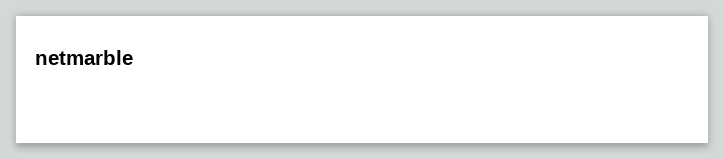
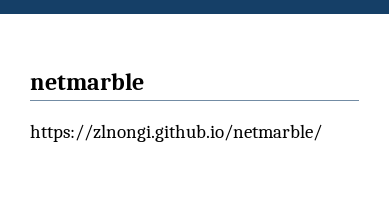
+ https://zlnongi.github.io/netmarble/

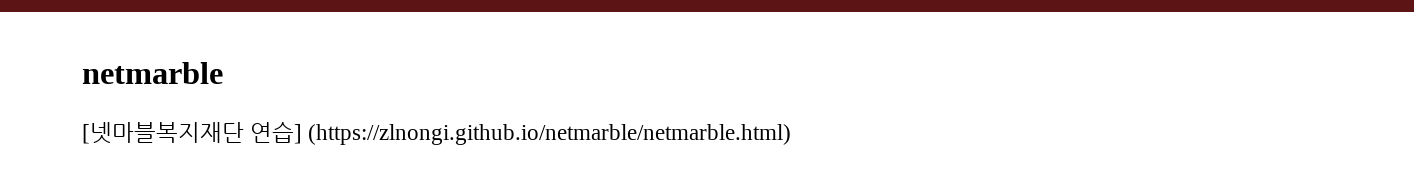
- https://zlnongi.github.io/netmarble/
+ [넷마블복지재단 연습] (https://zlnongi.github.io/netmarble/netmarble.html)

